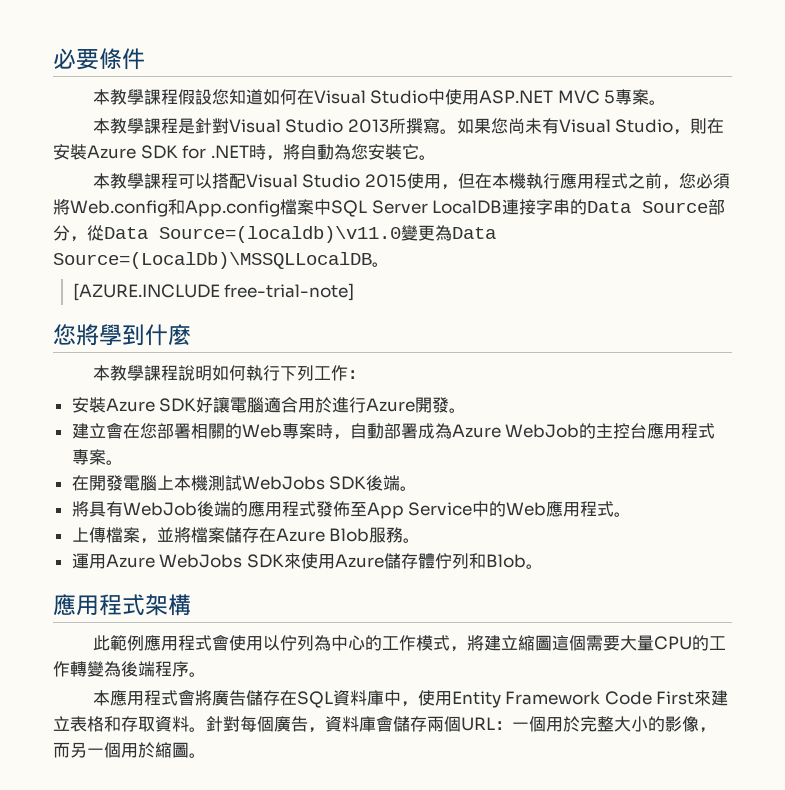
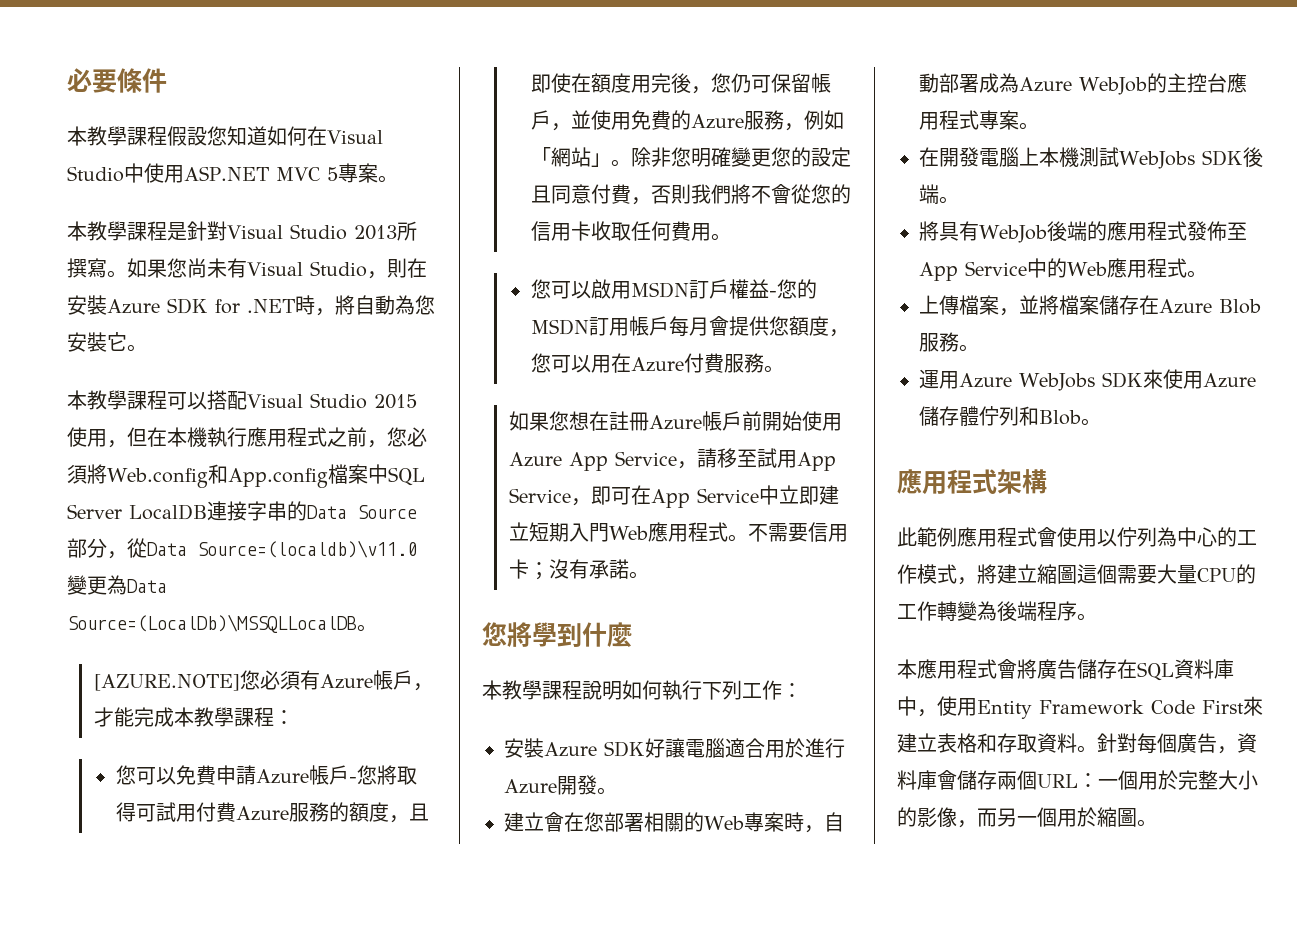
- [AZURE.INCLUDE free-trial-note]
+ [AZURE.NOTE]您必須有Azure帳戶，才能完成本教學課程：
+ 您可以免費申請Azure帳戶-您將取得可試用付費Azure服務的額度，且即使在額度用完後，您仍可保留帳戶，並使用免費的Azure服務，例如「網站」。除非您明確變更您的設定且同意付費，否則我們將不會從您的信用卡收取任何費用。
+ 您可以啟用MSDN訂戶權益-您的MSDN訂用帳戶每月會提供您額度，您可以用在Azure付費服務。
+ 如果您想在註冊Azure帳戶前開始使用Azure App Service，請移至試用App Service，即可在App Service中立即建立短期入門Web應用程式。不需要信用卡；沒有承諾。

